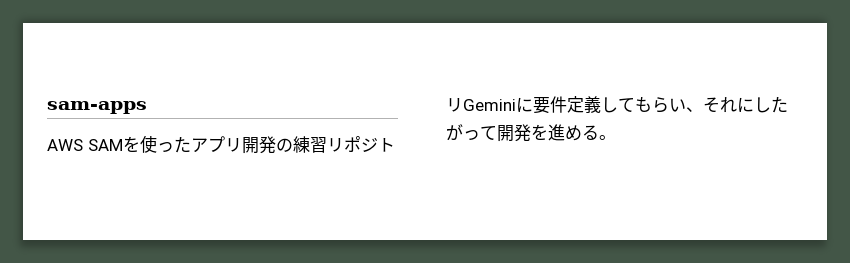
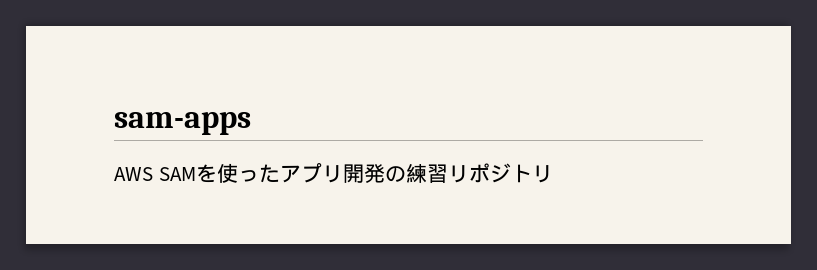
- AWS SAMを使ったアプリ開発の練習リポジトリGeminiに要件定義してもらい、それにしたがって開発を進める。
+ AWS SAMを使ったアプリ開発の練習リポジトリ

